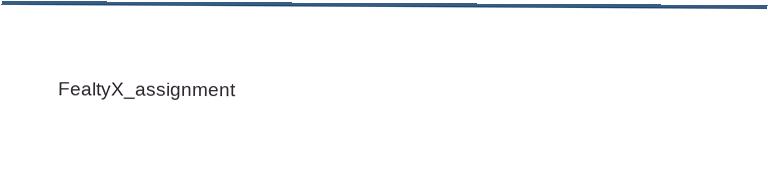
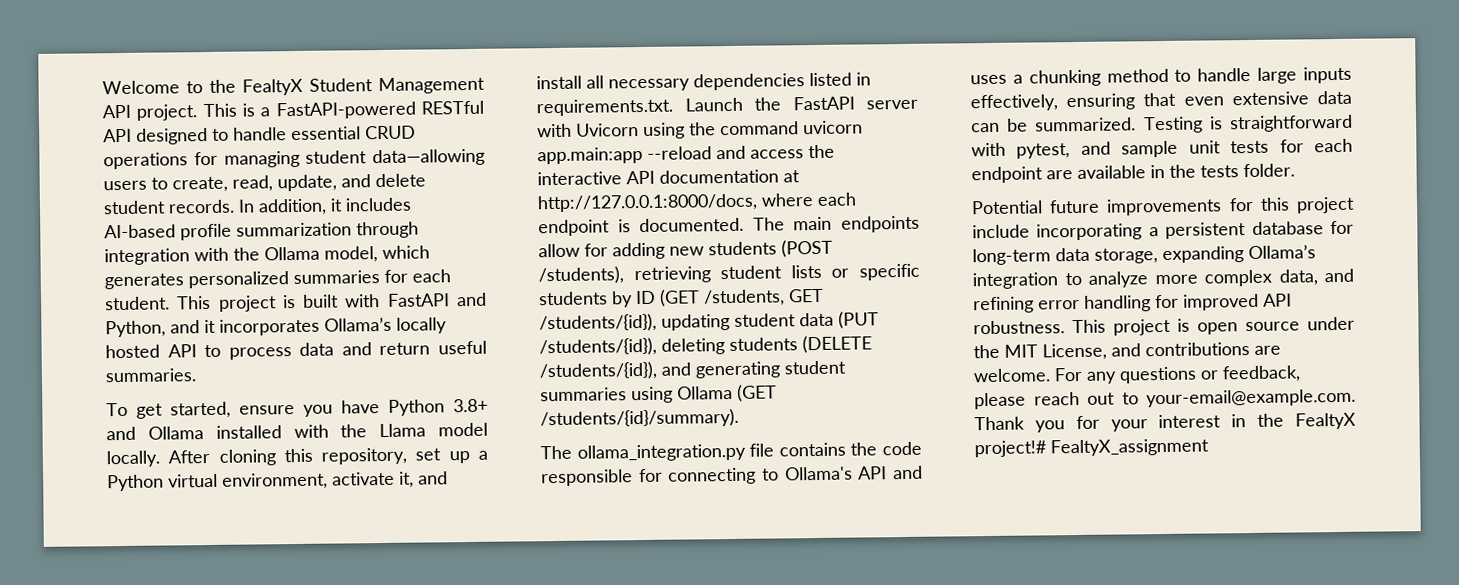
- FealtyX_assignment
+ Welcome to the FealtyX Student Management API project. This is a FastAPI-powered RESTful API designed to handle essential CRUD operations for managing student data—allowing users to create, read, update, and delete student records. In addition, it includes AI-based profile summarization through integration with the Ollama model, which generates personalized summaries for each student. This project is built with FastAPI and Python, and it incorporates Ollama’s locally hosted API to process data and return useful summaries.
+ To get started, ensure you have Python 3.8+ and Ollama installed with the Llama model locally. After cloning this repository, set up a Python virtual environment, activate it, and install all necessary dependencies listed in requirements.txt. Launch the FastAPI server with Uvicorn using the command uvicorn app.main:app --reload and access the interactive API documentation at http://127.0.0.1:8000/docs, where each endpoint is documented. The main endpoints allow for adding new students (POST /students), retrieving student lists or specific students by ID (GET /students, GET /students/{id}), updating student data (PUT /students/{id}), deleting students (DELETE /students/{id}), and generating student summaries using Ollama (GET /students/{id}/summary).
+ The ollama_integration.py file contains the code responsible for connecting to Ollama's API and uses a chunking method to handle large inputs effectively, ensuring that even extensive data can be summarized. Testing is straightforward with pytest, and sample unit tests for each endpoint are available in the tests folder.
+ Potential future improvements for this project include incorporating a persistent database for long-term data storage, expanding Ollama’s integration to analyze more complex data, and refining error handling for improved API robustness. This project is open source under the MIT License, and contributions are welcome. For any questions or feedback, please reach out to your-email@example.com. Thank you for your interest in the FealtyX project!# FealtyX_assignment

